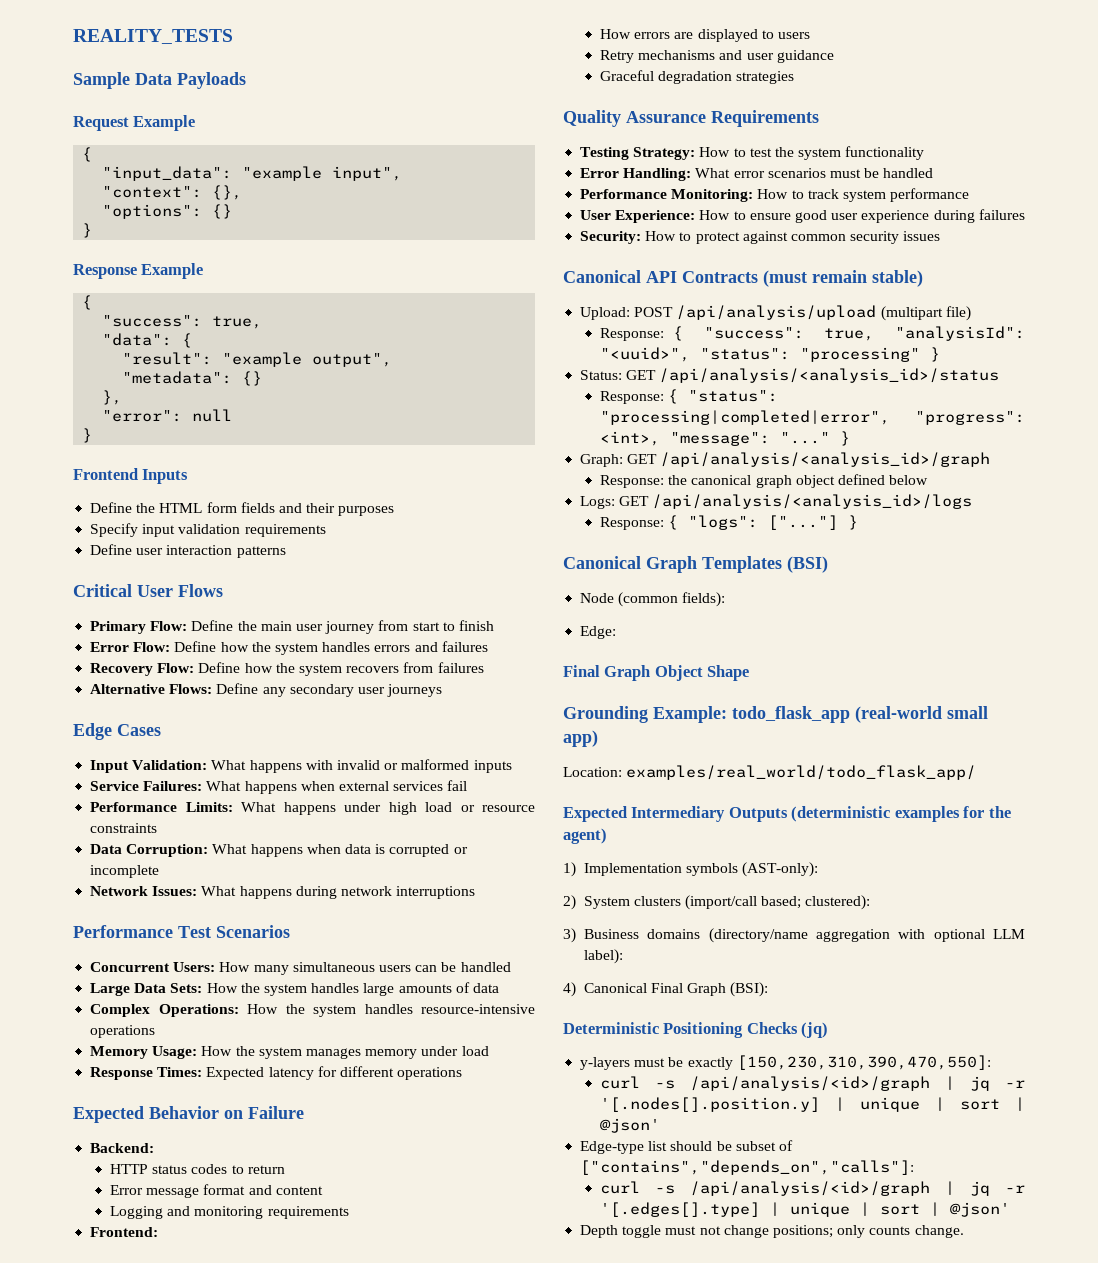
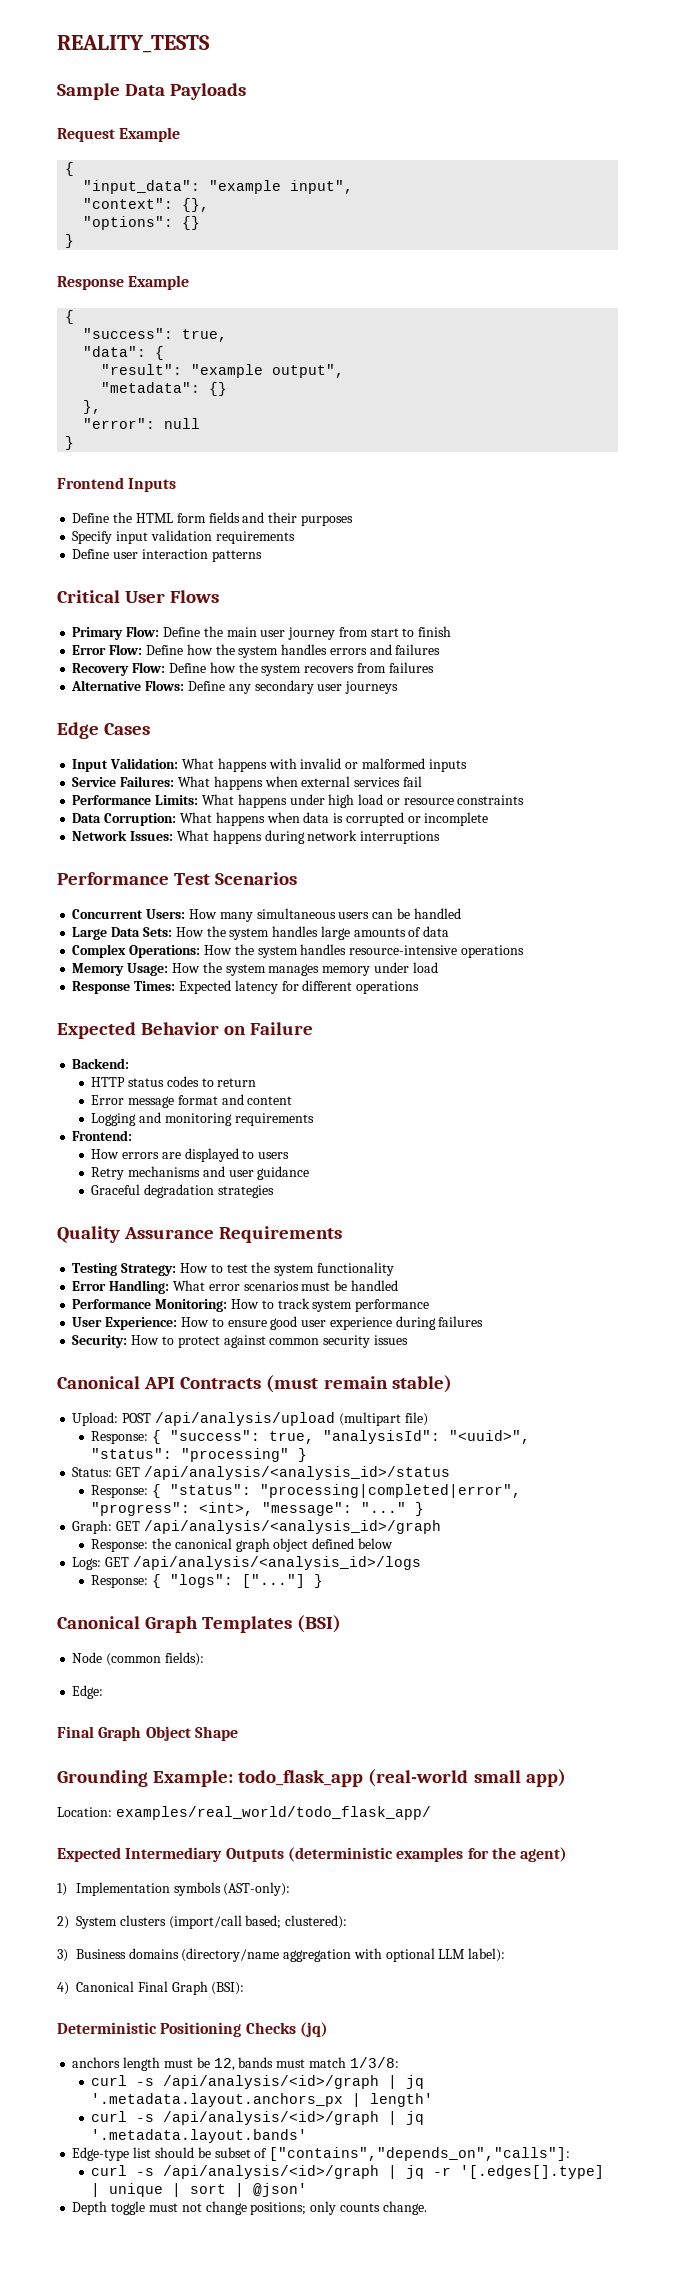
- y-layers must be exactly [150,230,310,390,470,550]:
- curl -s /api/analysis/<id>/graph | jq -r '[.nodes[].position.y] | unique | sort | @json'
+ anchors length must be 12, bands must match 1/3/8:
+ curl -s /api/analysis/<id>/graph | jq '.metadata.layout.anchors_px | length'
+ curl -s /api/analysis/<id>/graph | jq '.metadata.layout.bands'

